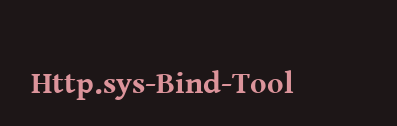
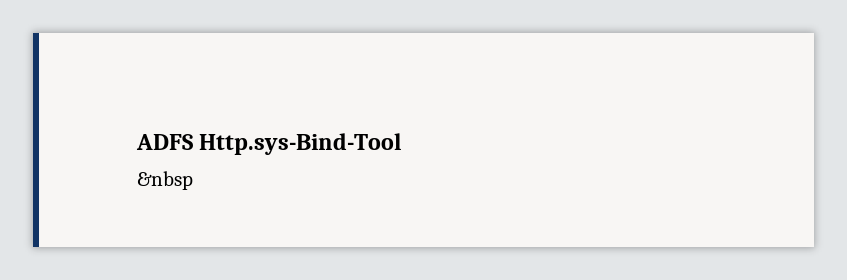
- Http.sys-Bind-Tool
+ ADFS Http.sys-Bind-Tool
+ &nbsp

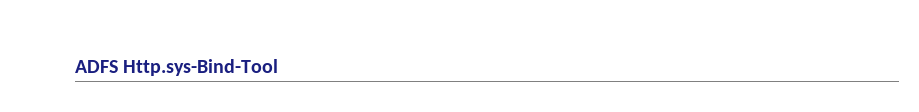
- &nbsp

